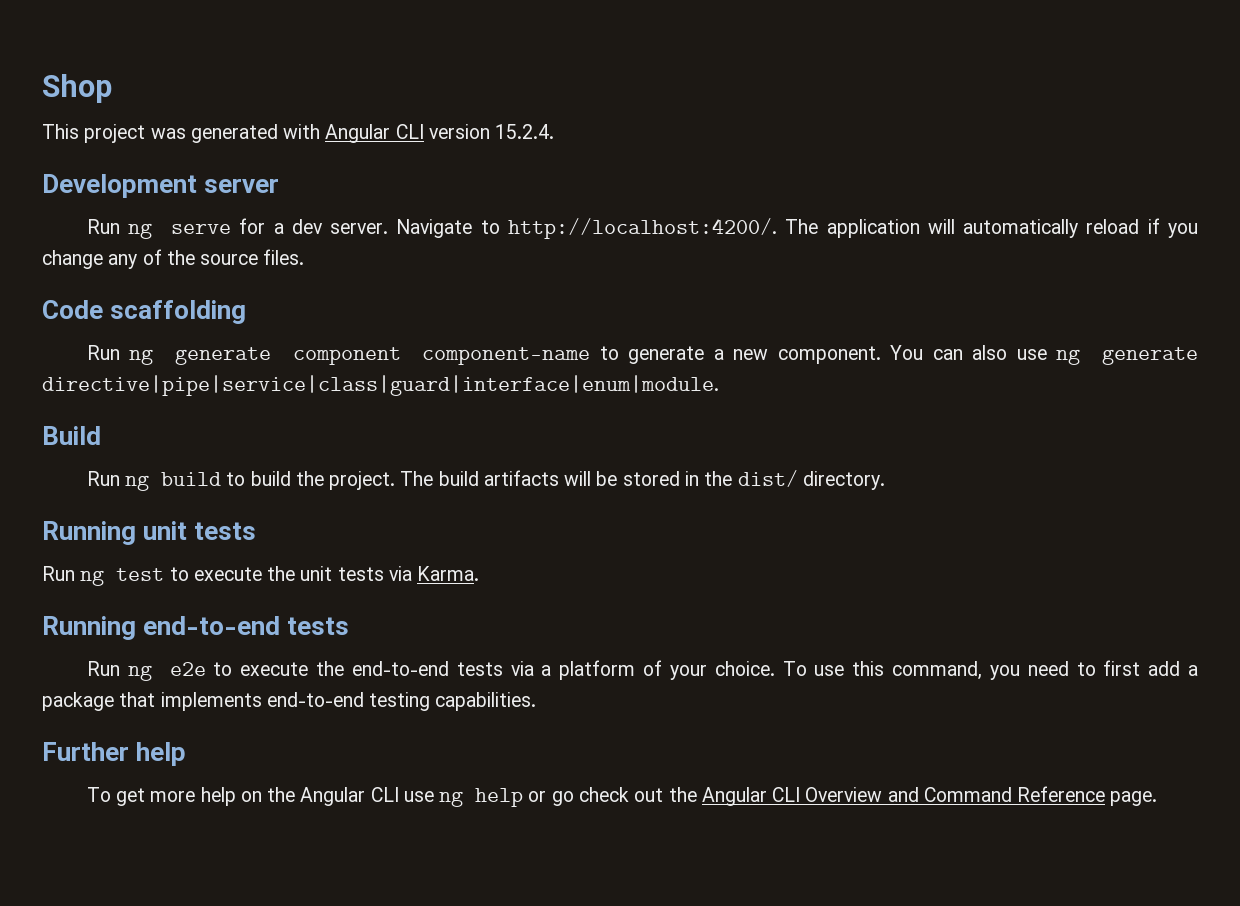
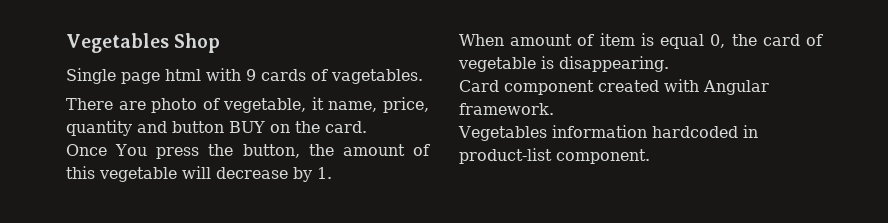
- Shop
+ Vegetables Shop
- This project was generated with Angular CLI version 15.2.4.
- Development server
- Run ng serve for a dev server. Navigate to http://localhost:4200/. The application will automatically reload if you change any of the source files.
- Code scaffolding
- Run ng generate component component-name to generate a new component. You can also use ng generate directive|pipe|service|class|guard|interface|enum|module.
- Build
- Run ng build to build the project. The build artifacts will be stored in the dist/ directory.
- Running unit tests
- Run ng test to execute the unit tests via Karma.
- Running end-to-end tests
- Run ng e2e to execute the end-to-end tests via a platform of your choice. To use this command, you need to first add a package that implements end-to-end testing capabilities.
- Further help
- To get more help on the Angular CLI use ng help or go check out the Angular CLI Overview and Command Reference page.
+ Single page html with 9 cards of vagetables.
+ There are photo of vegetable, it name, price, quantity and button BUY on the card.
+ Once You press the button, the amount of this vegetable will decrease by 1.
+ When amount of item is equal 0, the card of vegetable is disappearing.
+ Card component created with Angular framework.
+ Vegetables information hardcoded in product-list component.

